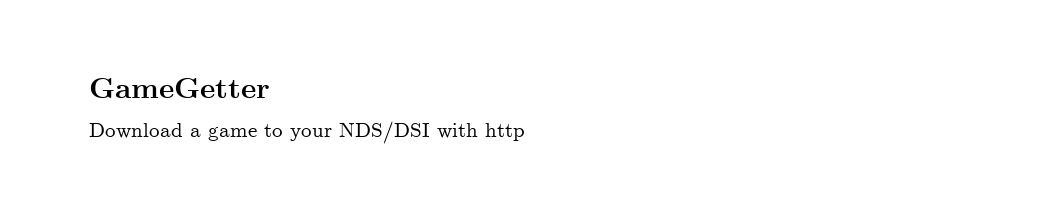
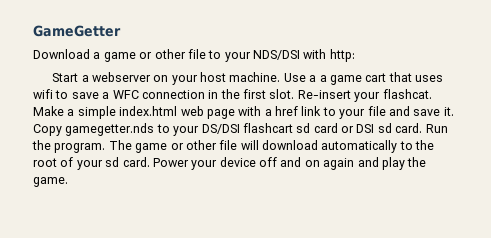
- Download a game to your NDS/DSI with http
+ Download a game or other file to your NDS/DSI with http:
+ Start a webserver on your host machine. Use a a game cart that uses wifi to save a WFC connection in the first slot. Re-insert your flashcat. Make a simple index.html web page with a href link to your file and save it. Copy gamegetter.nds to your DS/DSI flashcart sd card or DSI sd card. Run the program. The game or other file will download automatically to the root of your sd card. Power your device off and on again and play the game.

